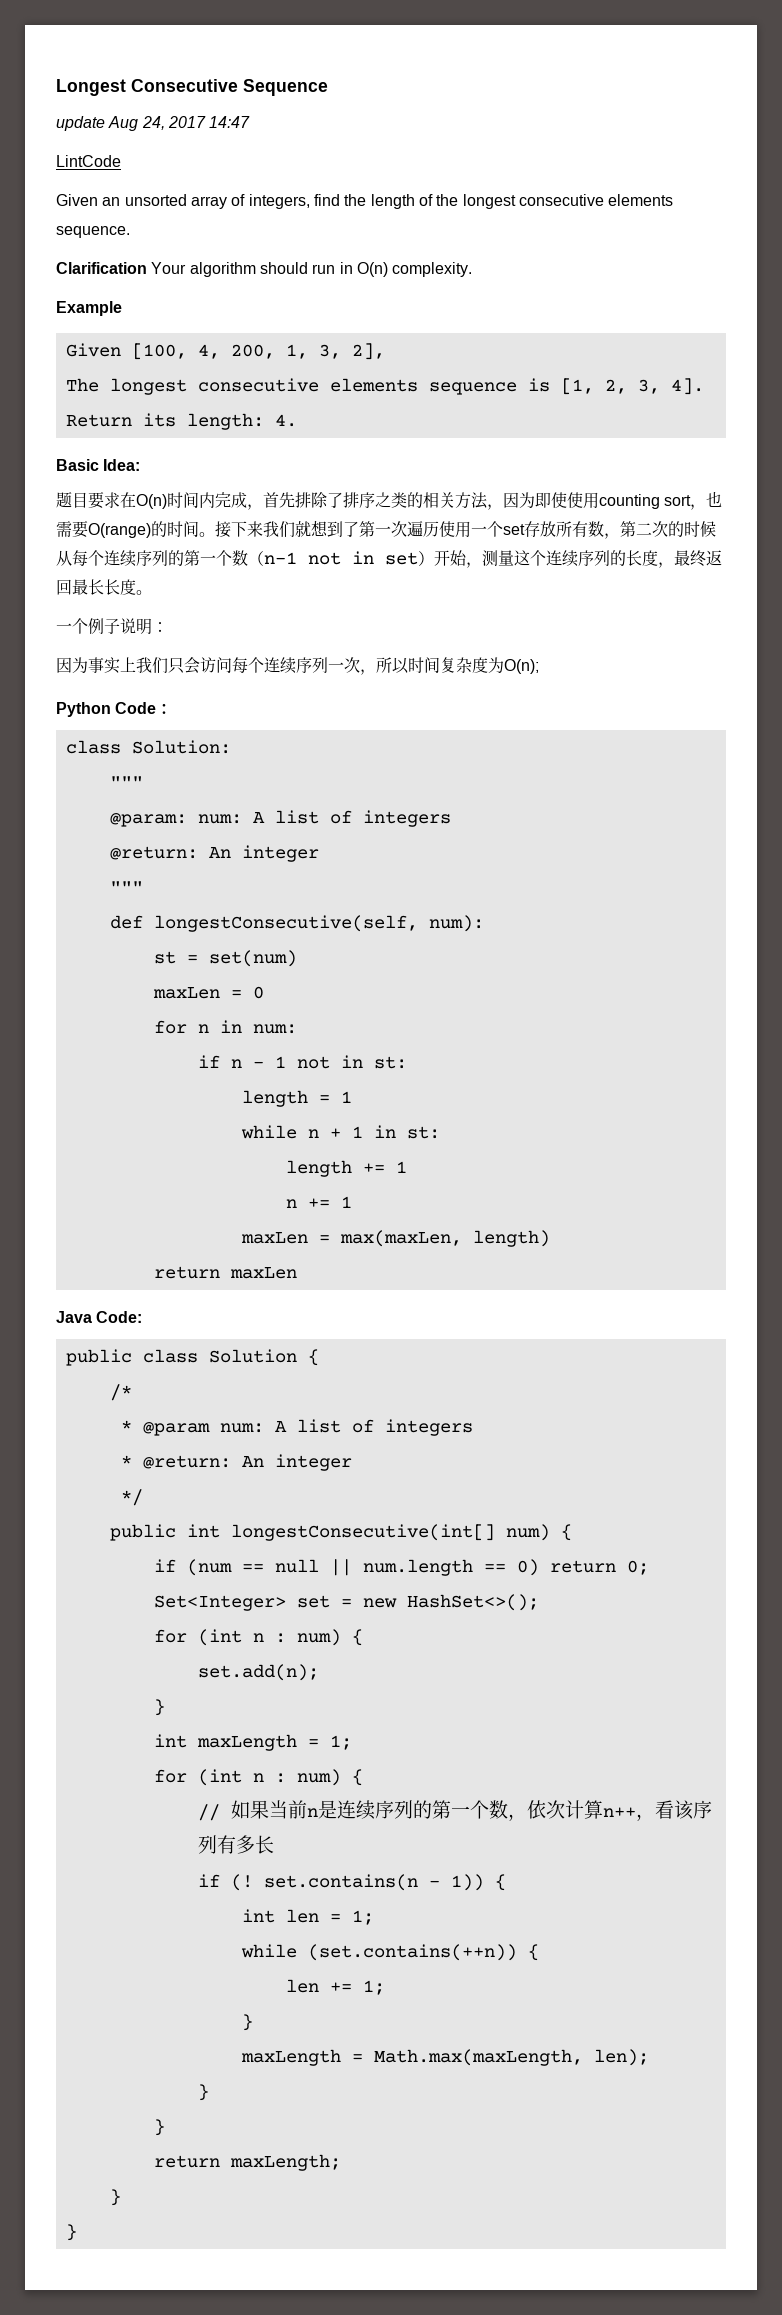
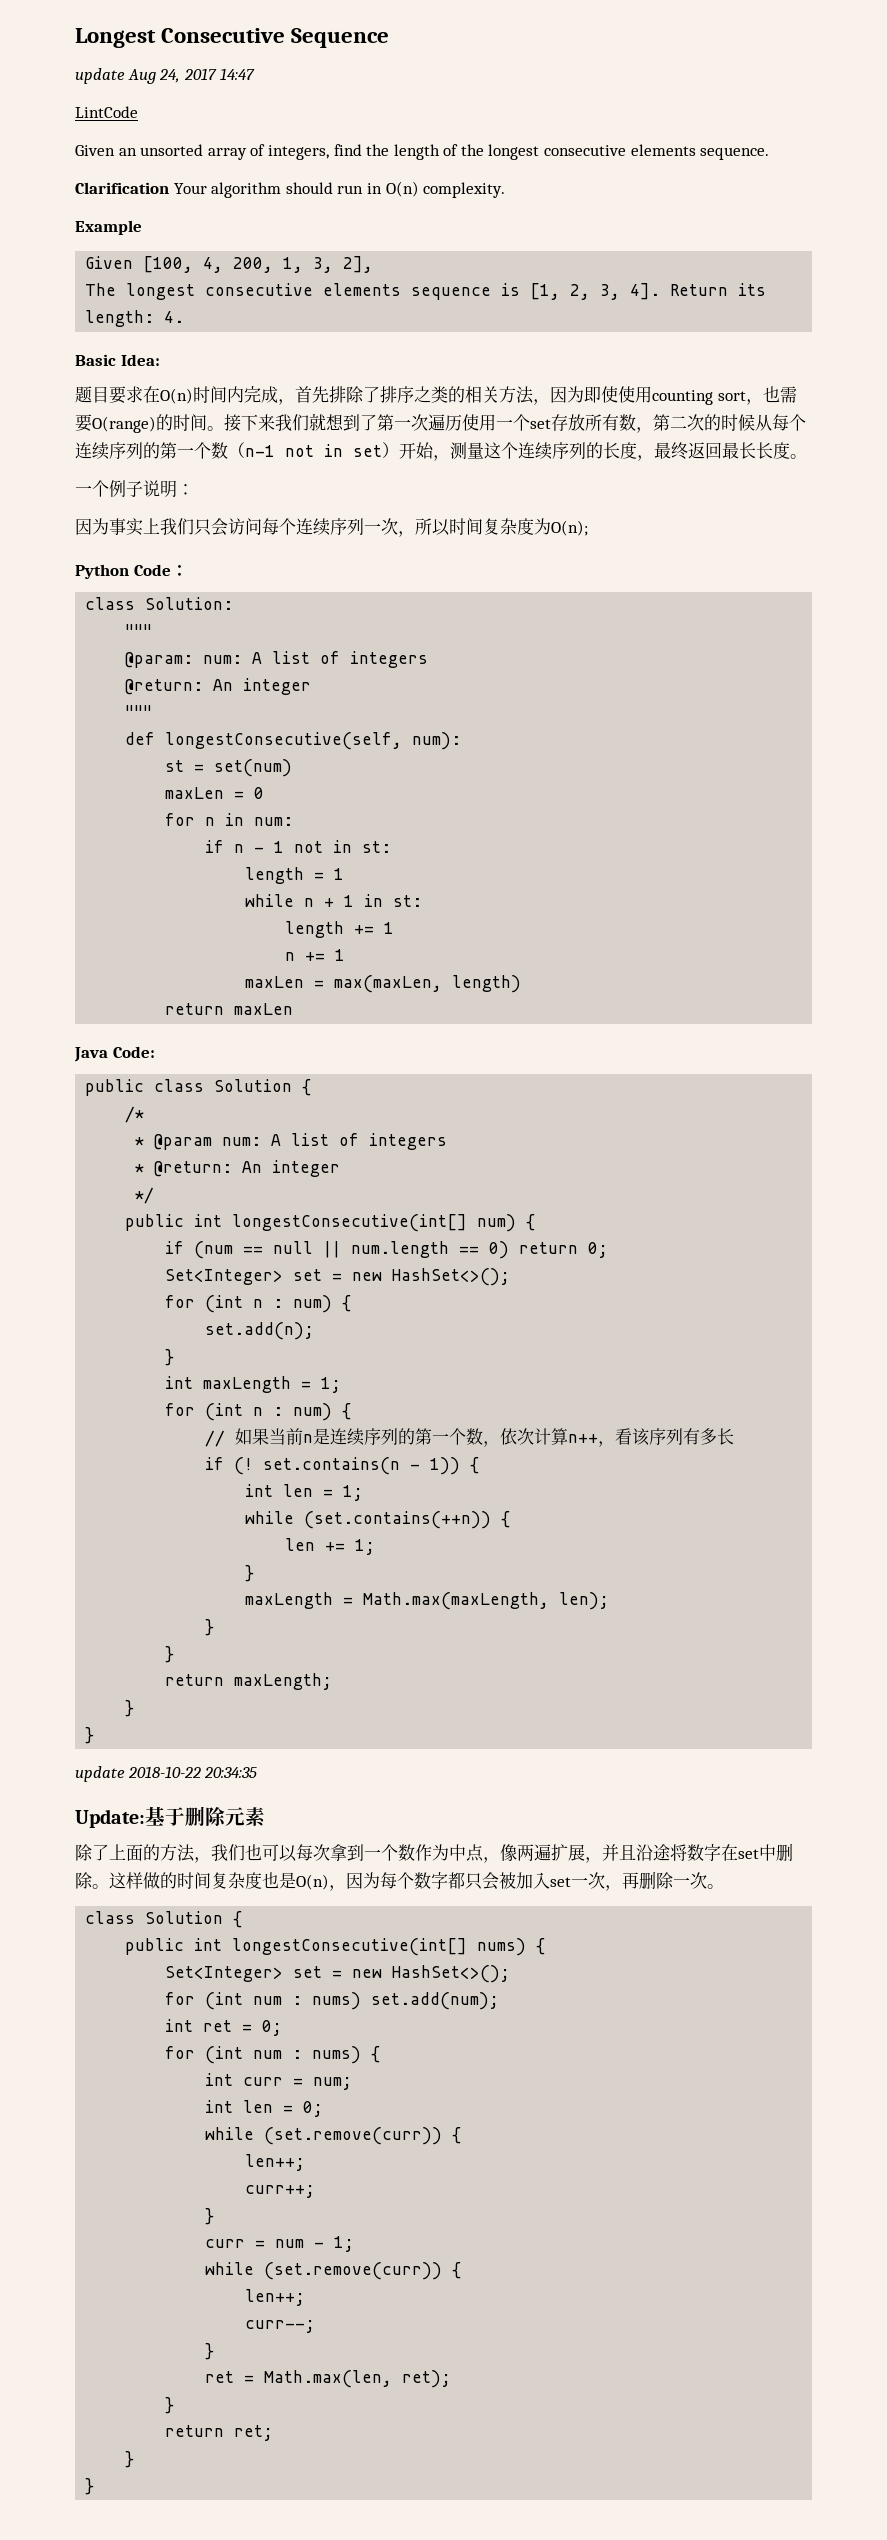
+ update 2018-10-22 20:34:35
+ Update:基于删除元素
+ 除了上面的方法，我们也可以每次拿到一个数作为中点，像两遍扩展，并且沿途将数字在set中删除。这样做的时间复杂度也是O(n)，因为每个数字都只会被加入set一次，再删除一次。
+ class Solution {
+ public int longestConsecutive(int[] nums) {
+ Set<Integer> set = new HashSet<>();
+ for (int num : nums) set.add(num);
+ int ret = 0;
+ for (int num : nums) {
+ int curr = num;
+ int len = 0;
+ while (set.remove(curr)) {
+ len++;
+ curr++;
+ }
+ curr = num - 1;
+ while (set.remove(curr)) {
+ len++;
+ curr--;
+ }
+ ret = Math.max(len, ret);
+ }
+ return ret;
+ }
+ }

